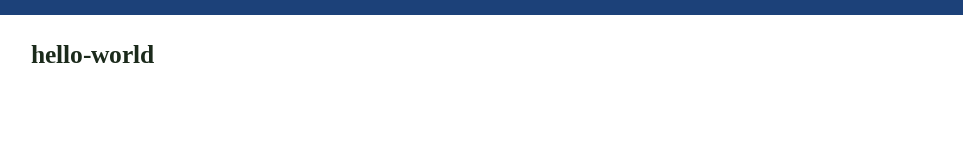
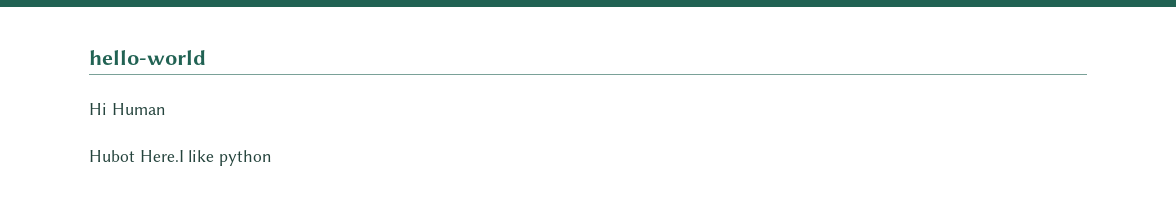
+ Hi Human
+ Hubot Here.I like python

